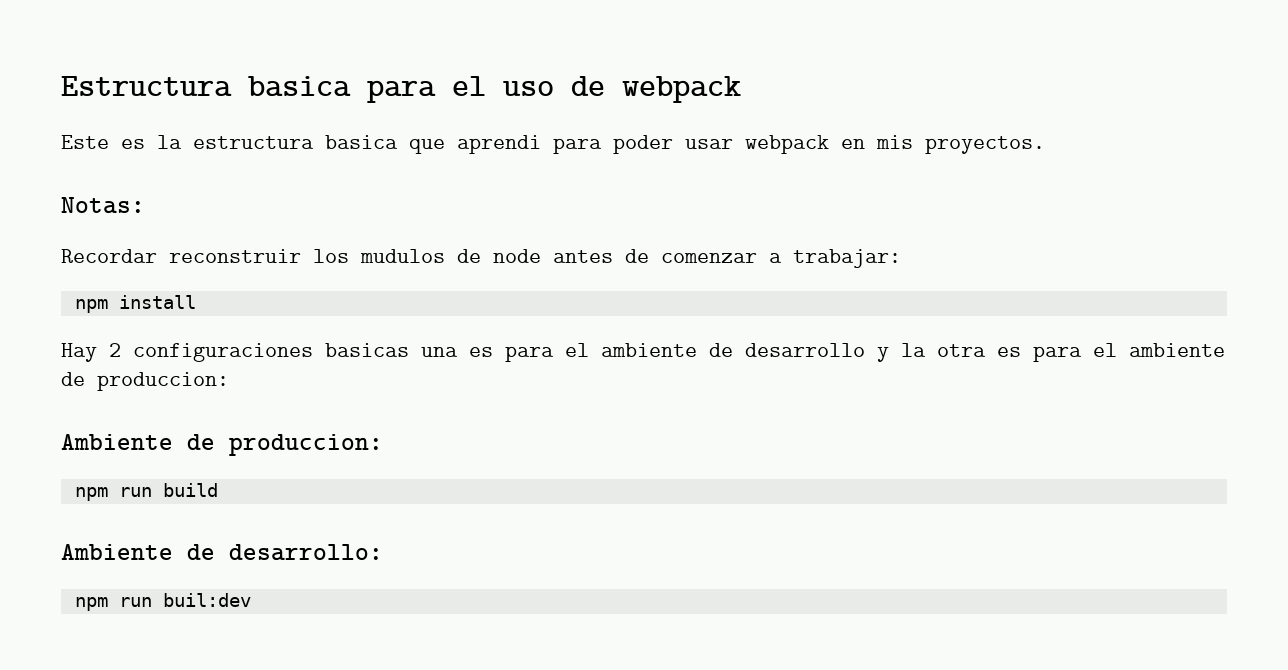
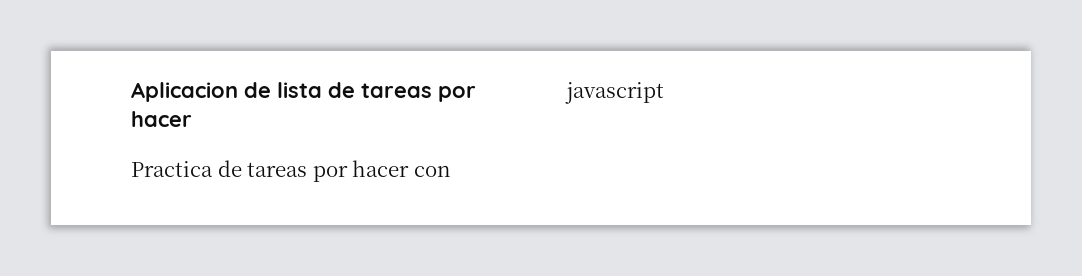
- Estructura basica para el uso de webpack
- Este es la estructura basica que aprendi para poder usar webpack en mis proyectos.
- Notas:
- Recordar reconstruir los mudulos de node antes de comenzar a trabajar:
- npm install
- Hay 2 configuraciones basicas una es para el ambiente de desarrollo y la otra es para el ambiente de produccion:
- Ambiente de produccion:
- npm run build
- Ambiente de desarrollo:
- npm run buil:dev
+ Aplicacion de lista de tareas por hacer
+ Practica de tareas por hacer con javascript

